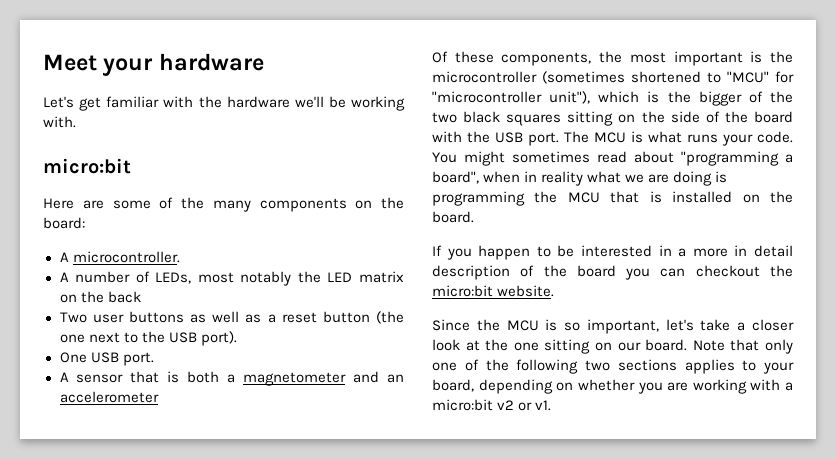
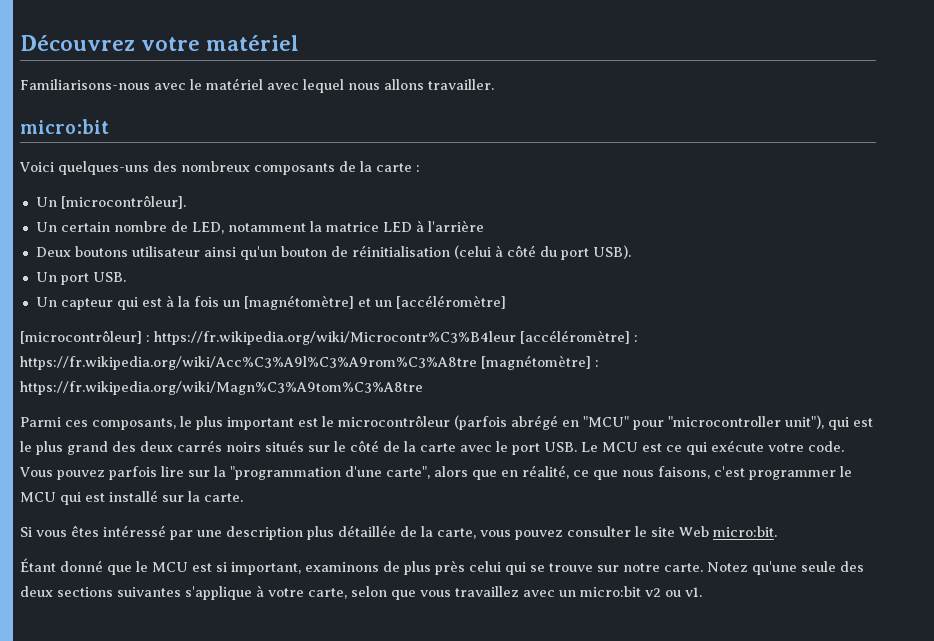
- Meet your hardware
- Let's get familiar with the hardware we'll be working with.
+ Découvrez votre matériel
+ Familiarisons-nous avec le matériel avec lequel nous allons travailler.
  micro:bit
- Here are some of the many components on the board:
- A microcontroller.
- A number of LEDs, most notably the LED matrix on the back
- Two user buttons as well as a reset button (the one next to the USB port).
- One USB port.
- A sensor that is both a magnetometer and an accelerometer
- Of these components, the most important is the microcontroller (sometimes shortened to "MCU" for "microcontroller unit"), which is the bigger of the two black squares sitting on the side of the board with the USB port. The MCU is what runs your code. You might sometimes read about "programming a board", when in reality what we are doing is programming the MCU that is installed on the board.
- If you happen to be interested in a more in detail description of the board you can checkout the micro:bit website.
- Since the MCU is so important, let's take a closer look at the one sitting on our board. Note that only one of the following two sections applies to your board, depending on whether you are working with a micro:bit v2 or v1.
+ Voici quelques-uns des nombreux composants de la carte :
+ Un [microcontrôleur].
+ Un certain nombre de LED, notamment la matrice LED à l'arrière
+ Deux boutons utilisateur ainsi qu'un bouton de réinitialisation (celui à côté du port USB).
+ Un port USB.
+ Un capteur qui est à la fois un [magnétomètre] et un [accéléromètre]
+ [microcontrôleur] : https://fr.wikipedia.org/wiki/Microcontr%C3%B4leur [accéléromètre] : https://fr.wikipedia.org/wiki/Acc%C3%A9l%C3%A9rom%C3%A8tre [magnétomètre] : https://fr.wikipedia.org/wiki/Magn%C3%A9tom%C3%A8tre
+ Parmi ces composants, le plus important est le microcontrôleur (parfois abrégé en "MCU" pour "microcontroller unit"), qui est le plus grand des deux carrés noirs situés sur le côté de la carte avec le port USB. Le MCU est ce qui exécute votre code. Vous pouvez parfois lire sur la "programmation d'une carte", alors que en réalité, ce que nous faisons, c'est programmer le MCU qui est installé sur la carte.
+ Si vous êtes intéressé par une description plus détaillée de la carte, vous pouvez consulter le site Web micro:bit.
+ Étant donné que le MCU est si important, examinons de plus près celui qui se trouve sur notre carte. Notez qu'une seule des deux sections suivantes s'applique à votre carte, selon que vous travaillez avec un micro:bit v2 ou v1.

